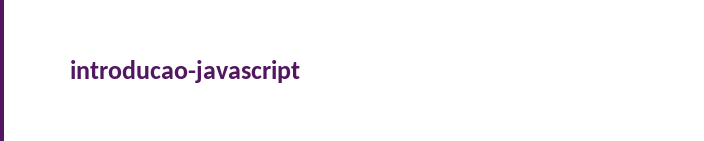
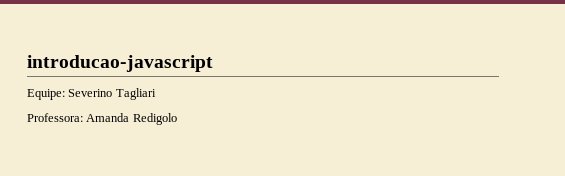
+ Equipe: Severino Tagliari
+ Professora: Amanda Redigolo

